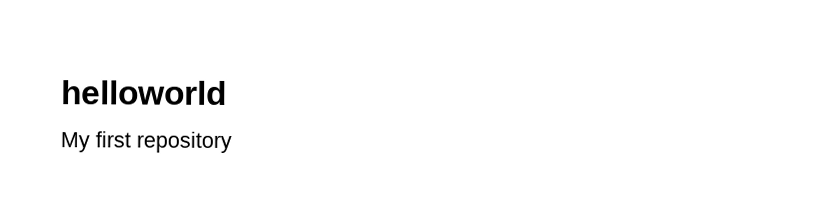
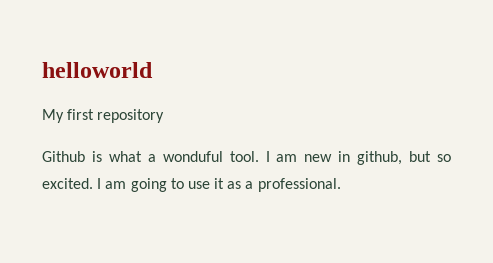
+ Github is what a wonduful tool. I am new in github, but so excited. I am going to use it as a professional.

